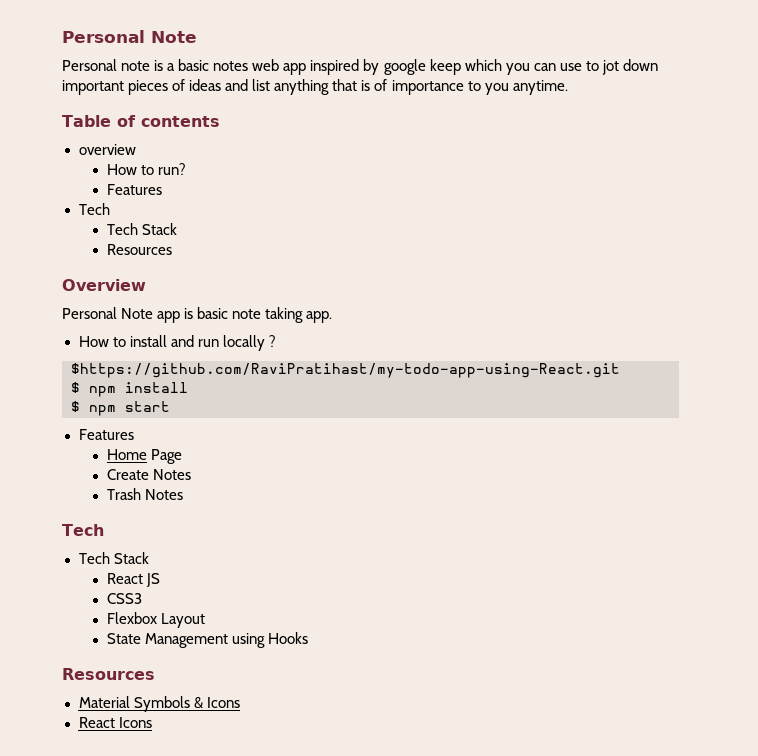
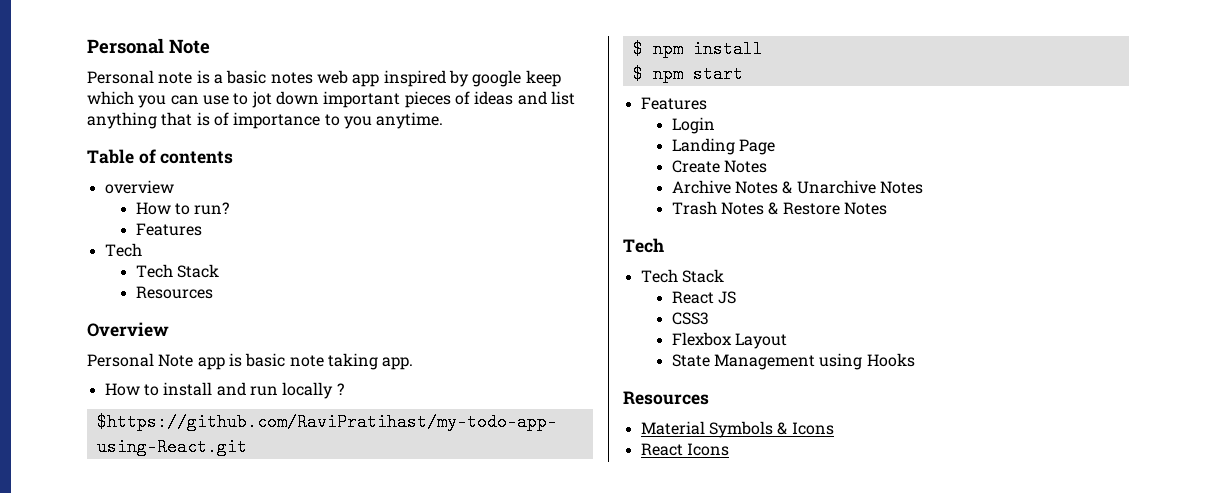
- Home Page
+ Login
+ Landing Page
+ Archive Notes & Unarchive Notes
- Trash Notes
+ Trash Notes & Restore Notes

